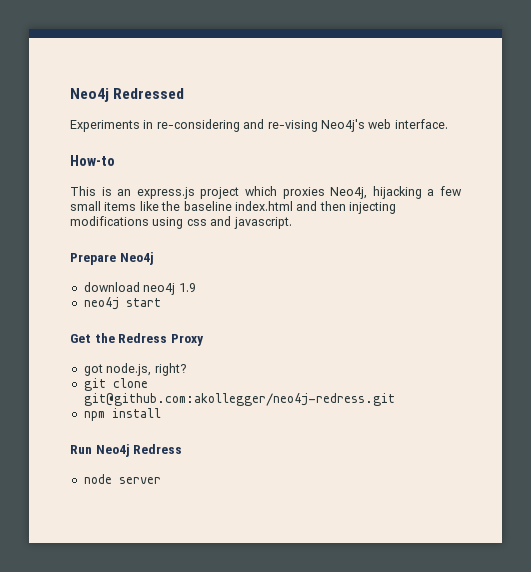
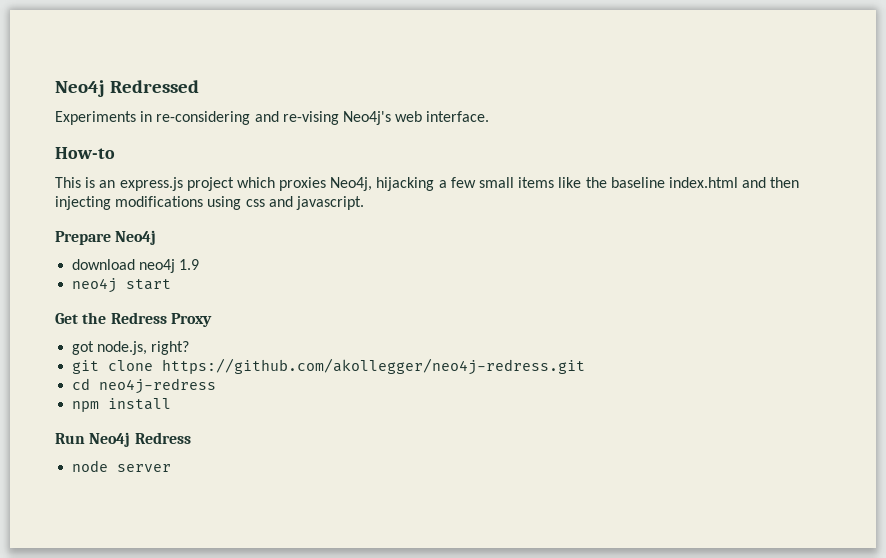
- git clone git@github.com:akollegger/neo4j-redress.git
+ git clone https://github.com/akollegger/neo4j-redress.git
+ cd neo4j-redress

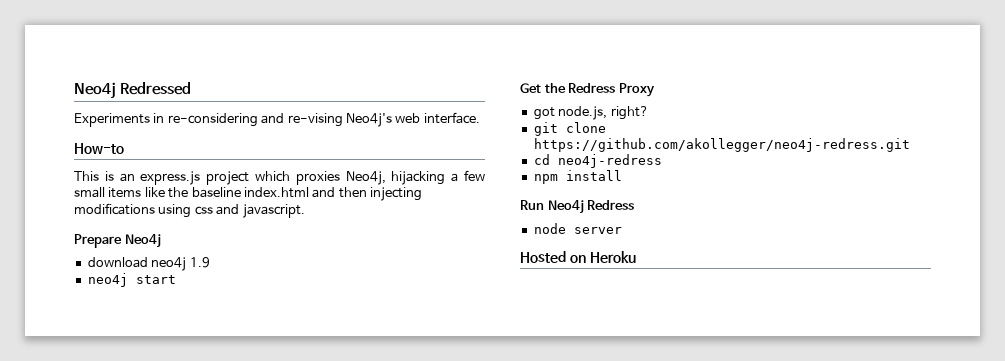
+ Hosted on Heroku

